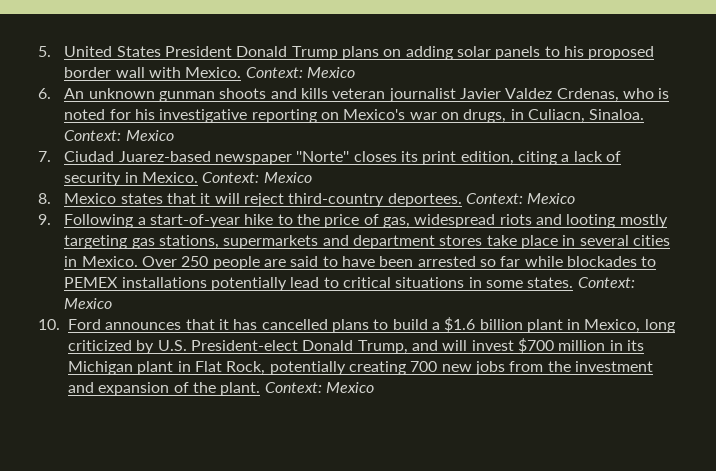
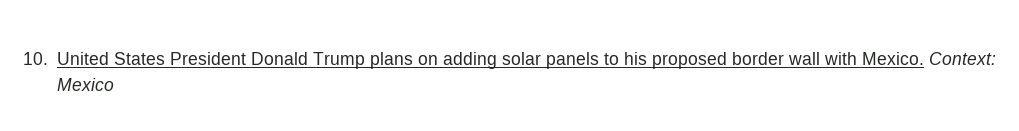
- 5. United States President Donald Trump plans on adding solar panels to his proposed border wall with Mexico.
+ 10. United States President Donald Trump plans on adding solar panels to his proposed border wall with Mexico.
- 6. An unknown gunman shoots and kills veteran journalist Javier Valdez Crdenas, who is noted for his investigative reporting on Mexico's war on drugs, in Culiacn, Sinaloa. Context: Mexico
- 7. Ciudad Juarez-based newspaper ''Norte'' closes its print edition, citing a lack of security in Mexico. Context: Mexico
- 8. Mexico states that it will reject third-country deportees. Context: Mexico
- 9. Following a start-of-year hike to the price of gas, widespread riots and looting mostly targeting gas stations, supermarkets and department stores take place in several cities in Mexico. Over 250 people are said to have been arrested so far while blockades to PEMEX installations potentially lead to critical situations in some states. Context: Mexico
- 10. Ford announces that it has cancelled plans to build a $1.6 billion plant in Mexico, long criticized by U.S. President-elect Donald Trump, and will invest $700 million in its Michigan plant in Flat Rock, potentially creating 700 new jobs from the investment and expansion of the plant. Context: Mexico

